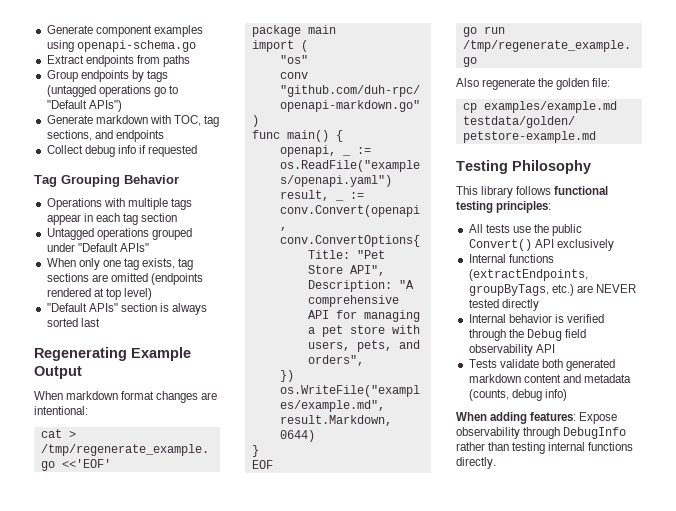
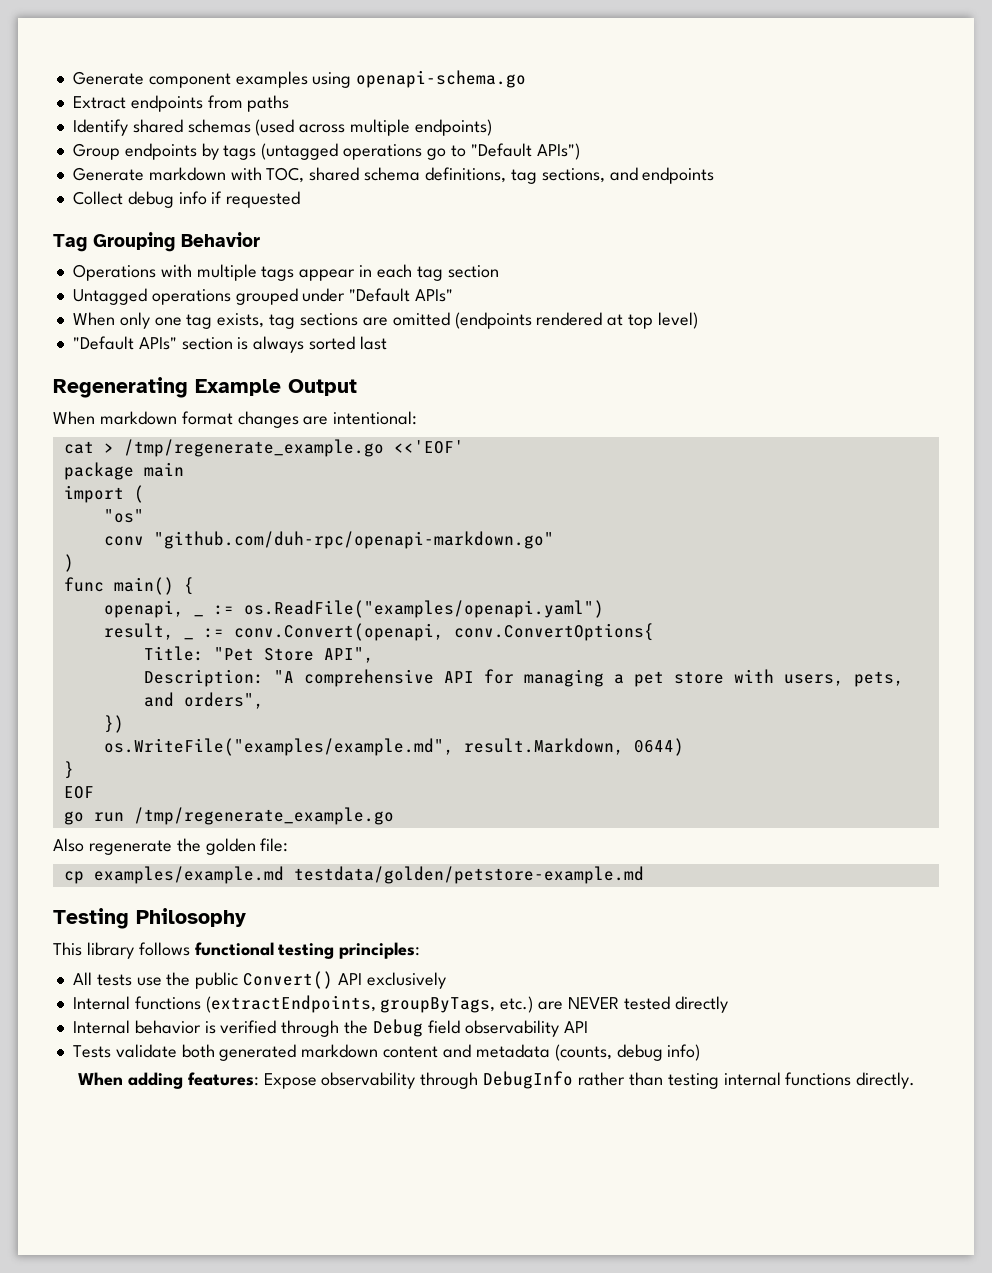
+ Identify shared schemas (used across multiple endpoints)
- Generate markdown with TOC, tag sections, and endpoints
+ Generate markdown with TOC, shared schema definitions, tag sections, and endpoints

